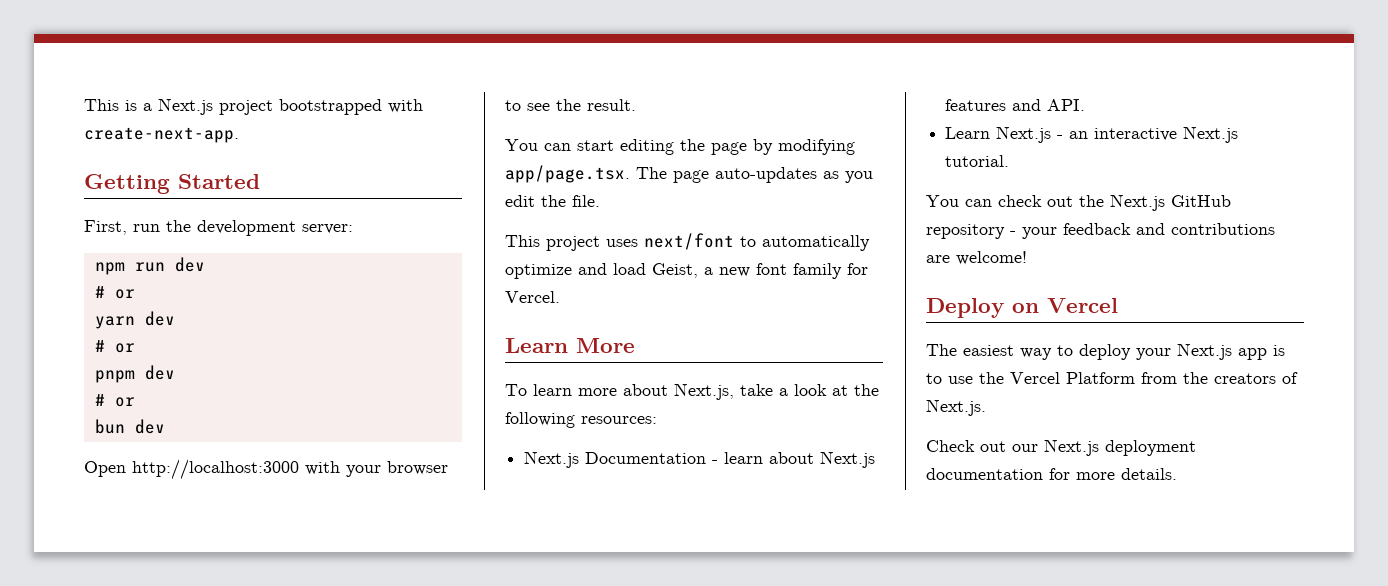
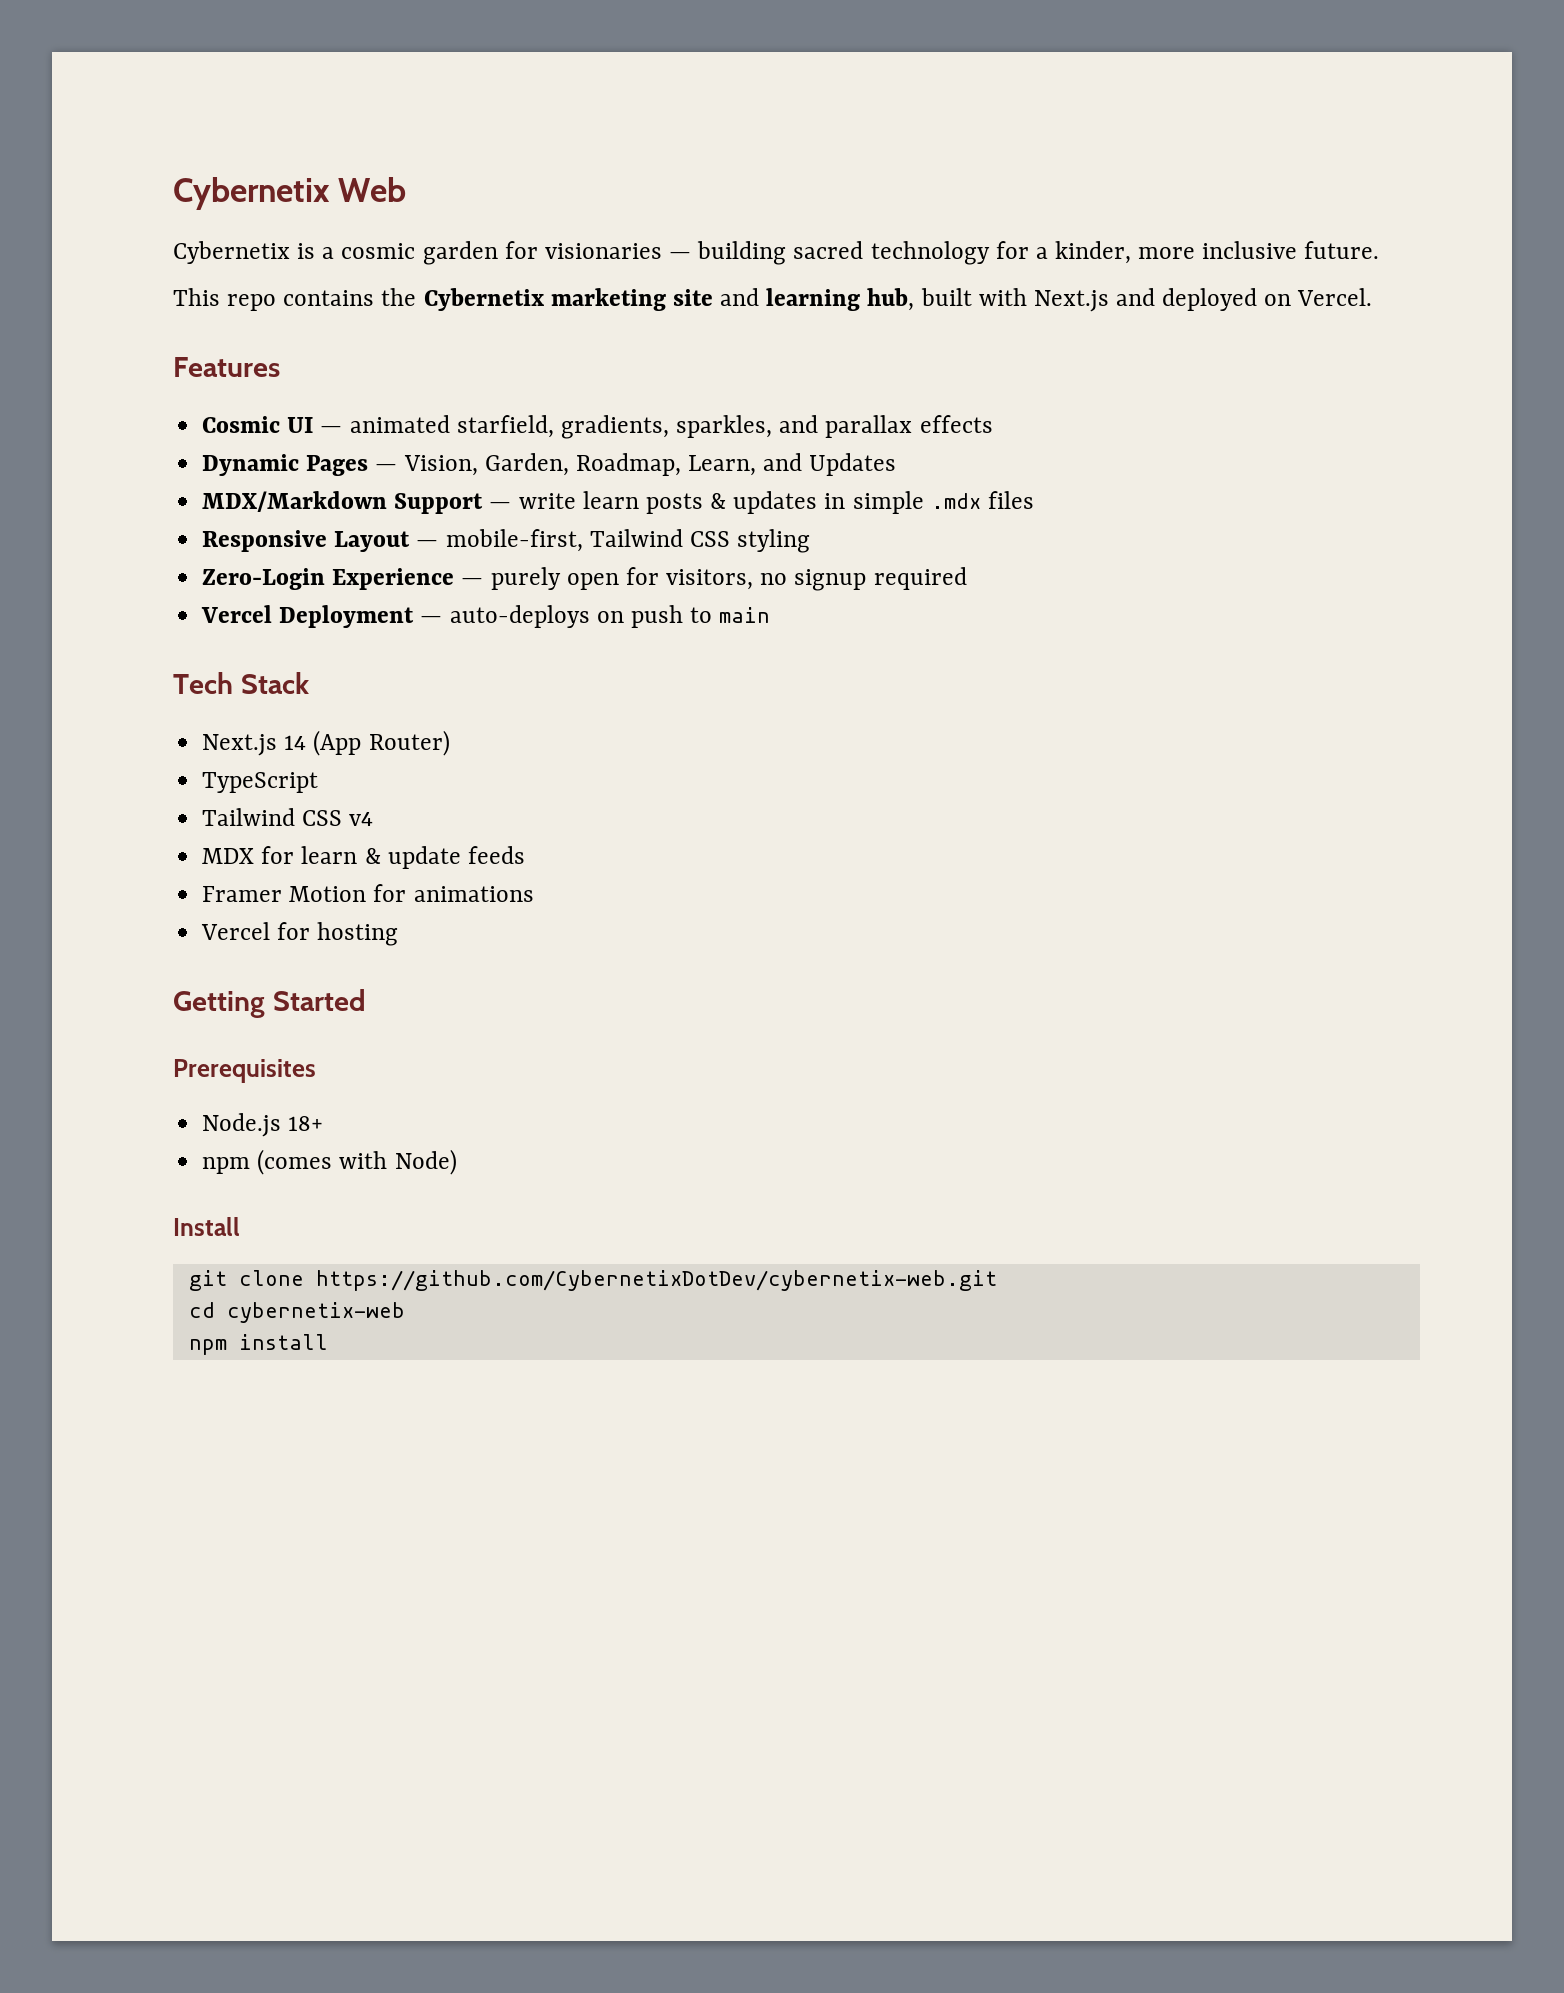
- This is a Next.js project bootstrapped with create-next-app.
+ Cybernetix Web
+ Cybernetix is a cosmic garden for visionaries — building sacred technology for a kinder, more inclusive future.
+ This repo contains the Cybernetix marketing site and learning hub, built with Next.js and deployed on Vercel.
+ Features
+ Cosmic UI — animated starfield, gradients, sparkles, and parallax effects
+ Dynamic Pages — Vision, Garden, Roadmap, Learn, and Updates
+ MDX/Markdown Support — write learn posts & updates in simple .mdx files
+ Responsive Layout — mobile-first, Tailwind CSS styling
+ Zero-Login Experience — purely open for visitors, no signup required
+ Vercel Deployment — auto-deploys on push to main
+ Tech Stack
+ Next.js 14 (App Router)
+ TypeScript
+ Tailwind CSS v4
+ MDX for learn & update feeds
+ Framer Motion for animations
+ Vercel for hosting
  Getting Started
- First, run the development server:
- npm run dev
- # or
- yarn dev
- # or
- pnpm dev
- # or
- bun dev
- Open http://localhost:3000 with your browser to see the result.
- You can start editing the page by modifying app/page.tsx. The page auto-updates as you edit the file.
- This project uses next/font to automatically optimize and load Geist, a new font family for Vercel.
- Learn More
- To learn more about Next.js, take a look at the following resources:
- Next.js Documentation - learn about Next.js features and API.
- Learn Next.js - an interactive Next.js tutorial.
- You can check out the Next.js GitHub repository - your feedback and contributions are welcome!
- Deploy on Vercel
- The easiest way to deploy your Next.js app is to use the Vercel Platform from the creators of Next.js.
- Check out our Next.js deployment documentation for more details.
+ Prerequisites
+ Node.js 18+
+ npm (comes with Node)
+ Install
+ git clone https://github.com/CybernetixDotDev/cybernetix-web.git
+ cd cybernetix-web
+ npm install

